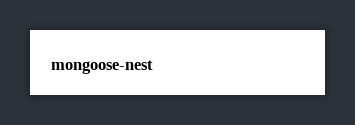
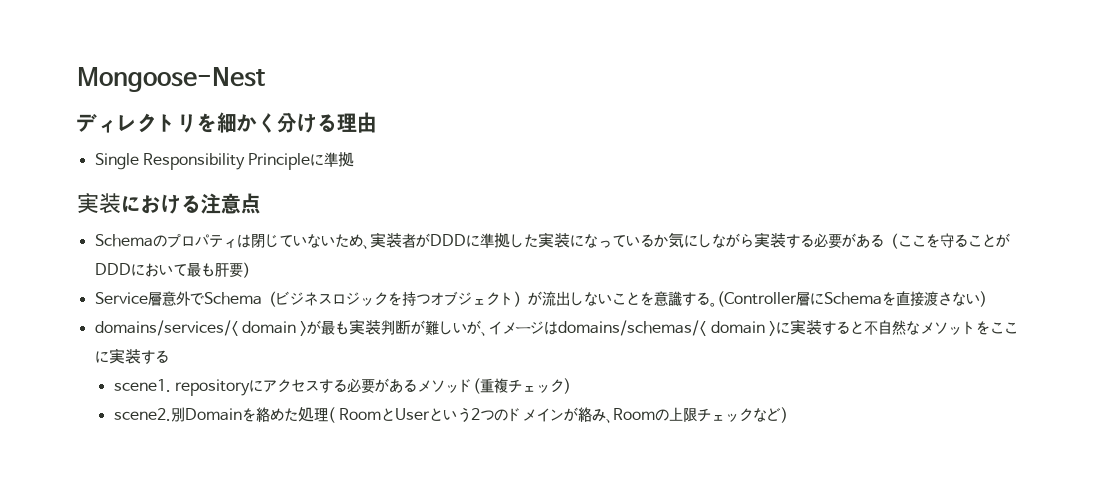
- mongoose-nest
+ Mongoose-Nest
+ ディレクトリを細かく分ける理由
+ Single Responsibility Principleに準拠
+ 実装における注意点
+ Schemaのプロパティは閉じていないため、実装者がDDDに準拠した実装になっているか気にしながら実装する必要がある（ここを守ることがDDDにおいて最も肝要）
+ Service層意外でSchema（ビジネスロジックを持つオブジェクト）が流出しないことを意識する。(Controller層にSchemaを直接渡さない)
+ domains/services/< domain >が最も実装判断が難しいが、イメージはdomains/schemas/< domain >に実装すると不自然なメソットをここに実装する
+ scene1. repositoryにアクセスする必要があるメソッド(重複チェック)
+ scene2.別Domainを絡めた処理( RoomとUserという2つのドメインが絡み、Roomの上限チェックなど)

